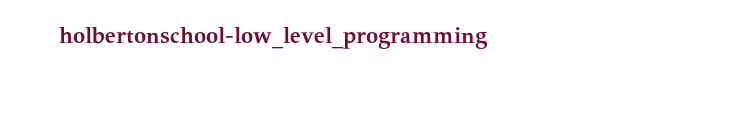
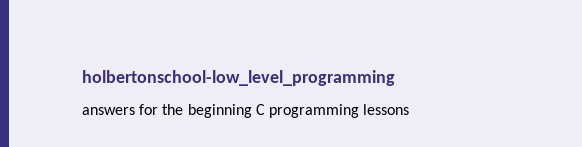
+ answers for the beginning C programming lessons

